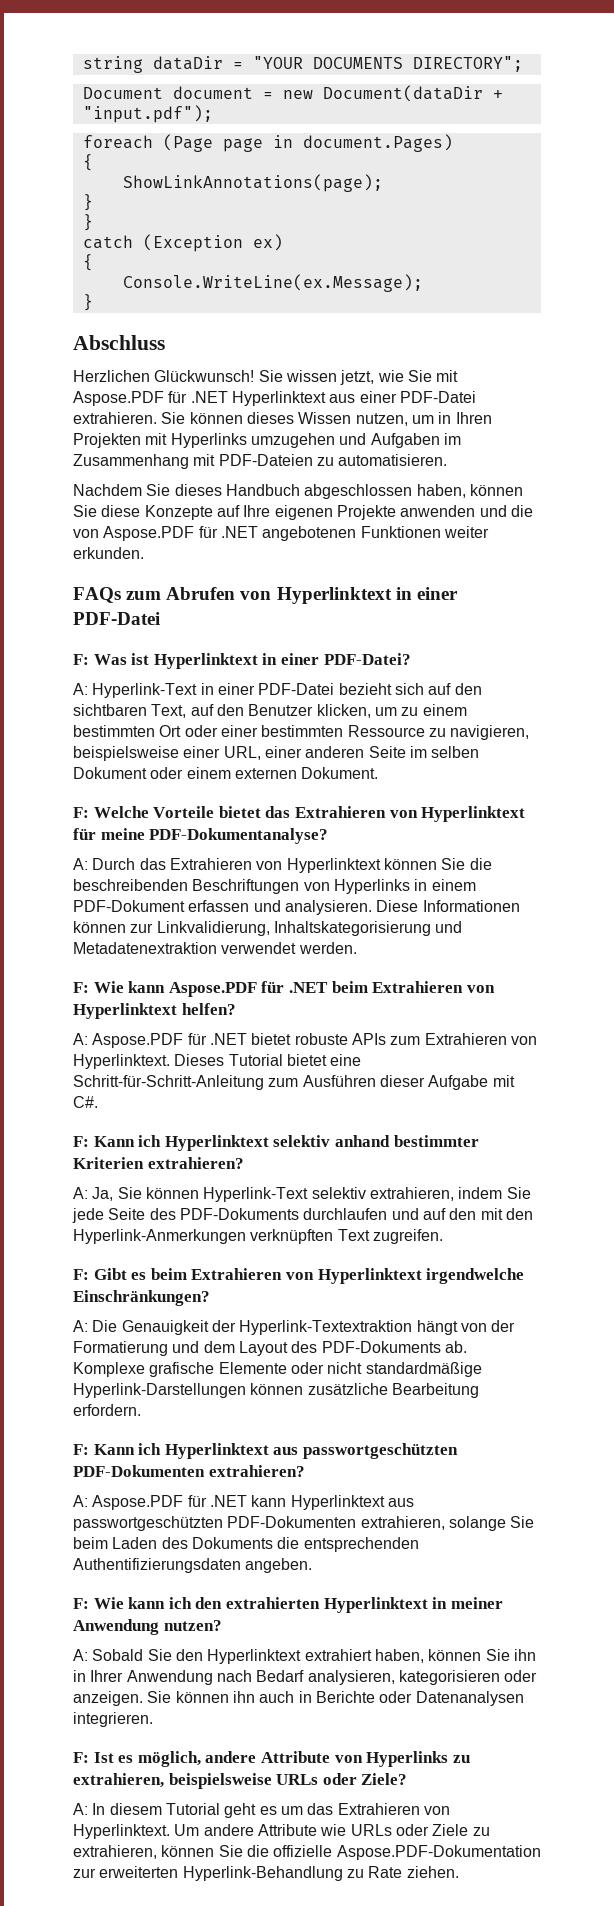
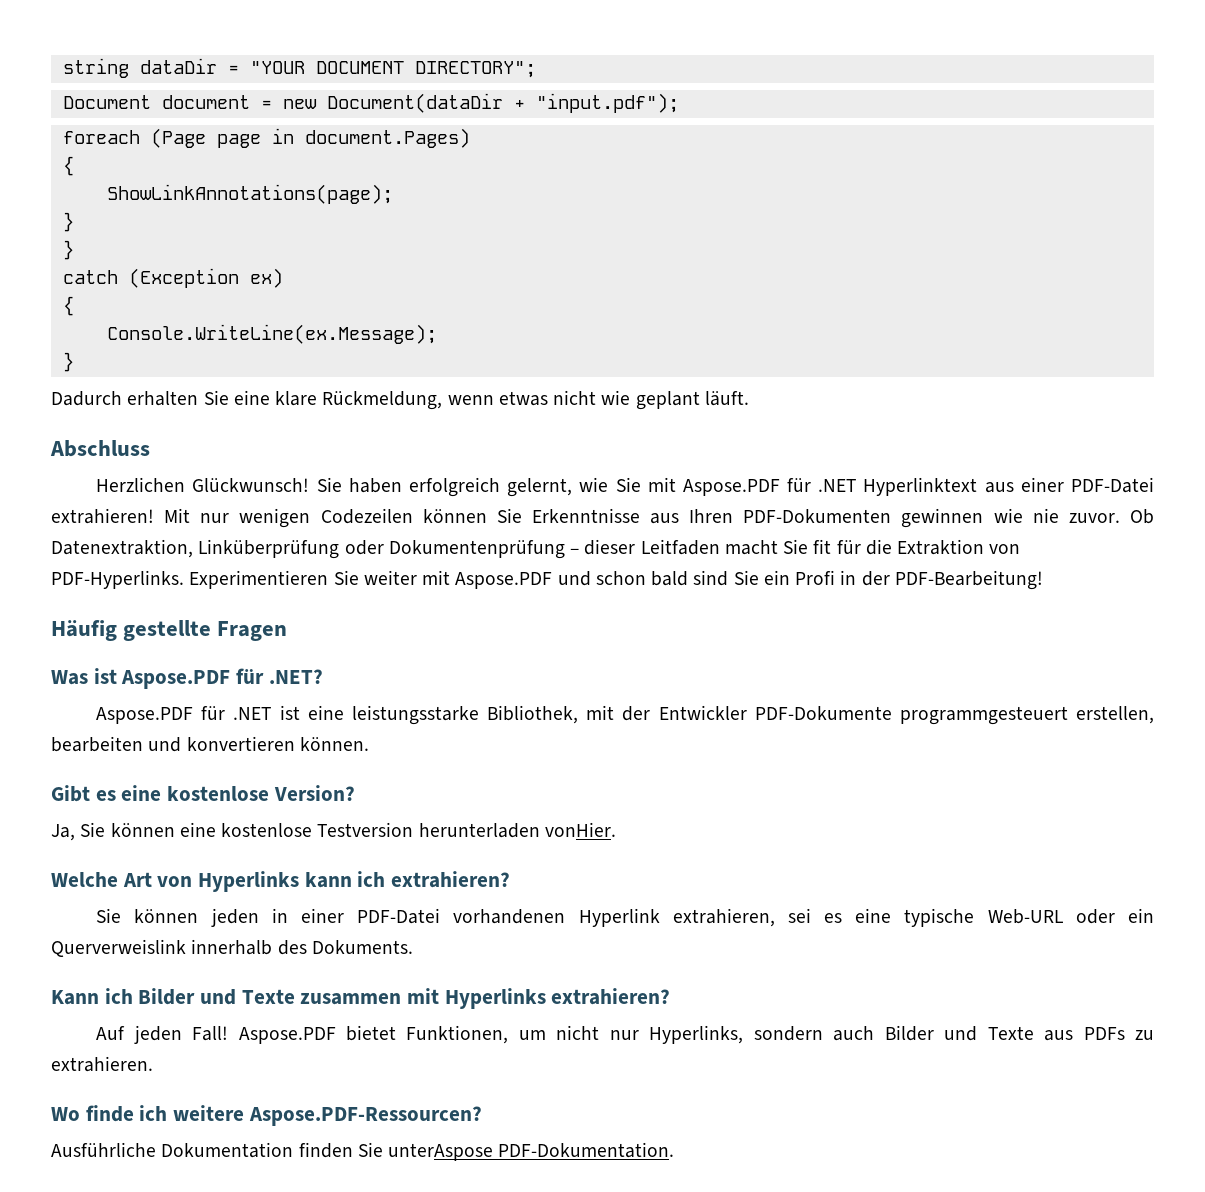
- string dataDir = "YOUR DOCUMENTS DIRECTORY";
+ string dataDir = "YOUR DOCUMENT DIRECTORY";
+ Dadurch erhalten Sie eine klare Rückmeldung, wenn etwas nicht wie geplant läuft.
- Sie wissen jetzt, wie Sie mit Aspose.PDF für .NET Hyperlinktext aus einer PDF-Datei extrahieren. Sie können dieses Wissen nutzen, um in Ihren Projekten mit Hyperlinks umzugehen und Aufgaben im Zusammenhang mit PDF-Dateien zu automatisieren.
- Nachdem Sie dieses Handbuch abgeschlossen haben, können Sie diese Konzepte auf Ihre eigenen Projekte anwenden und die von Aspose.PDF für .NET angebotenen Funktionen weiter erkunden.
- FAQs zum Abrufen von Hyperlinktext in einer PDF-Datei
- F: Was ist Hyperlinktext in einer PDF-Datei?
- A: Hyperlink-Text in einer PDF-Datei bezieht sich auf den sichtbaren Text, auf den Benutzer klicken, um zu einem bestimmten Ort oder einer bestimmten Ressource zu navigieren, beispielsweise einer URL, einer anderen Seite im selben Dokument oder einem externen Dokument.
- F: Welche Vorteile bietet das Extrahieren von Hyperlinktext für meine PDF-Dokumentanalyse?
- A: Durch das Extrahieren von Hyperlinktext können Sie die beschreibenden Beschriftungen von Hyperlinks in einem PDF-Dokument erfassen und analysieren. Diese Informationen können zur Linkvalidierung, Inhaltskategorisierung und Metadatenextraktion verwendet werden.
- F: Wie kann Aspose.PDF für .NET beim Extrahieren von Hyperlinktext helfen?
- A: Aspose.PDF für .NET bietet robuste APIs zum Extrahieren von Hyperlinktext. Dieses Tutorial bietet eine Schritt-für-Schritt-Anleitung zum Ausführen dieser Aufgabe mit C#.
- F: Kann ich Hyperlinktext selektiv anhand bestimmter Kriterien extrahieren?
- A: Ja, Sie können Hyperlink-Text selektiv extrahieren, indem Sie jede Seite des PDF-Dokuments durchlaufen und auf den mit den Hyperlink-Anmerkungen verknüpften Text zugreifen.
- F: Gibt es beim Extrahieren von Hyperlinktext irgendwelche Einschränkungen?
- A: Die Genauigkeit der Hyperlink-Textextraktion hängt von der Formatierung und dem Layout des PDF-Dokuments ab. Komplexe grafische Elemente oder nicht standardmäßige Hyperlink-Darstellungen können zusätzliche Bearbeitung erfordern.
- F: Kann ich Hyperlinktext aus passwortgeschützten PDF-Dokumenten extrahieren?
- A: Aspose.PDF für .NET kann Hyperlinktext aus passwortgeschützten PDF-Dokumenten extrahieren, solange Sie beim Laden des Dokuments die entsprechenden Authentifizierungsdaten angeben.
- F: Wie kann ich den extrahierten Hyperlinktext in meiner Anwendung nutzen?
- A: Sobald Sie den Hyperlinktext extrahiert haben, können Sie ihn in Ihrer Anwendung nach Bedarf analysieren, kategorisieren oder anzeigen. Sie können ihn auch in Berichte oder Datenanalysen integrieren.
- F: Ist es möglich, andere Attribute von Hyperlinks zu extrahieren, beispielsweise URLs oder Ziele?
- A: In diesem Tutorial geht es um das Extrahieren von Hyperlinktext. Um andere Attribute wie URLs oder Ziele zu extrahieren, können Sie die offizielle Aspose.PDF-Dokumentation zur erweiterten Hyperlink-Behandlung zu Rate ziehen.
+ Sie haben erfolgreich gelernt, wie Sie mit Aspose.PDF für .NET Hyperlinktext aus einer PDF-Datei extrahieren! Mit nur wenigen Codezeilen können Sie Erkenntnisse aus Ihren PDF-Dokumenten gewinnen wie nie zuvor. Ob Datenextraktion, Linküberprüfung oder Dokumentenprüfung – dieser Leitfaden macht Sie fit für die Extraktion von PDF-Hyperlinks. Experimentieren Sie weiter mit Aspose.PDF und schon bald sind Sie ein Profi in der PDF-Bearbeitung!
+ Häufig gestellte Fragen
+ Was ist Aspose.PDF für .NET?
+ Aspose.PDF für .NET ist eine leistungsstarke Bibliothek, mit der Entwickler PDF-Dokumente programmgesteuert erstellen, bearbeiten und konvertieren können.
+ Gibt es eine kostenlose Version?
+ Ja, Sie können eine kostenlose Testversion herunterladen vonHier.
+ Welche Art von Hyperlinks kann ich extrahieren?
+ Sie können jeden in einer PDF-Datei vorhandenen Hyperlink extrahieren, sei es eine typische Web-URL oder ein Querverweislink innerhalb des Dokuments.
+ Kann ich Bilder und Texte zusammen mit Hyperlinks extrahieren?
+ Auf jeden Fall! Aspose.PDF bietet Funktionen, um nicht nur Hyperlinks, sondern auch Bilder und Texte aus PDFs zu extrahieren.
+ Wo finde ich weitere Aspose.PDF-Ressourcen?
+ Ausführliche Dokumentation finden Sie unterAspose PDF-Dokumentation.

